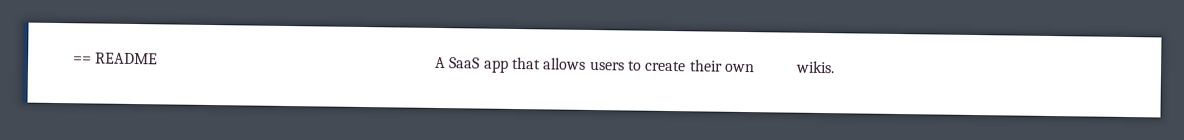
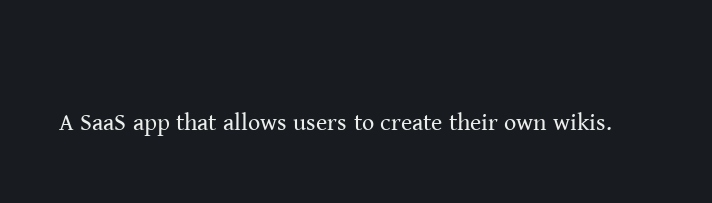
- == README

